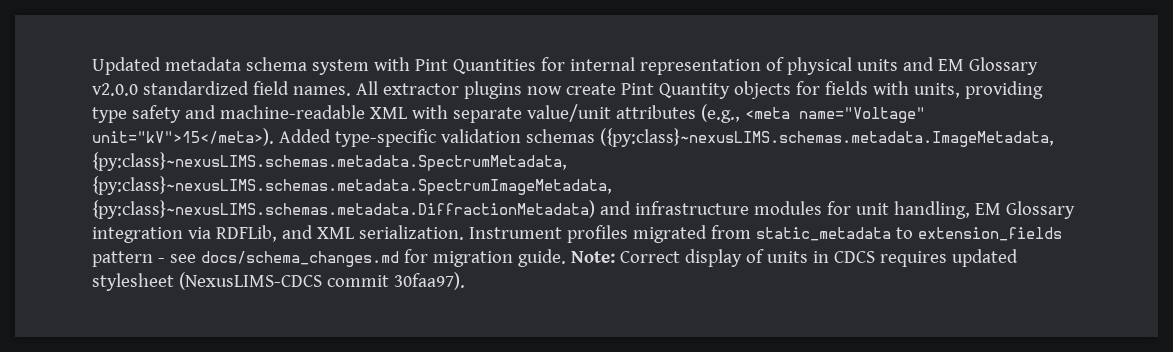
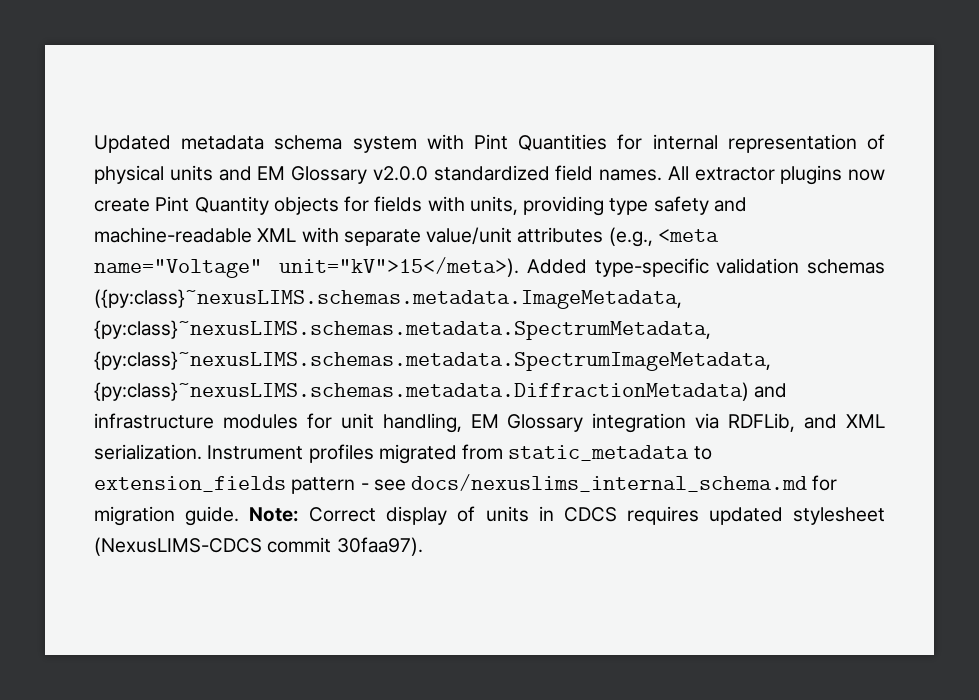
- Instrument profiles migrated from static_metadata to extension_fields pattern - see docs/schema_changes.md for migration guide.
+ Instrument profiles migrated from static_metadata to extension_fields pattern - see docs/nexuslims_internal_schema.md for migration guide.

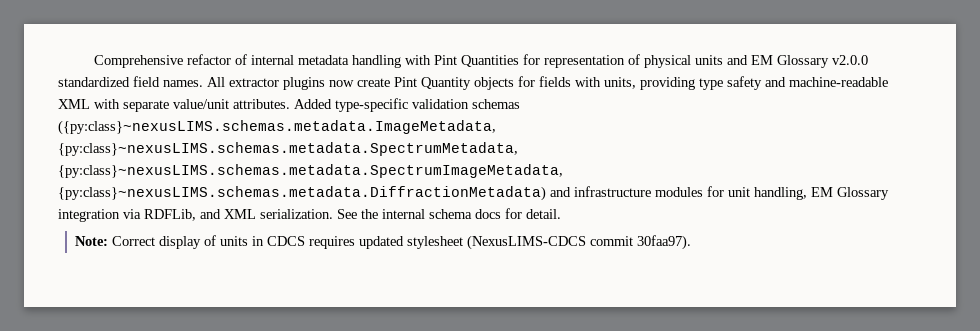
- Updated metadata schema system with Pint Quantities for internal representation of physical units and EM Glossary v2.0.0 standardized field names.
+ Comprehensive refactor of internal metadata handling with Pint Quantities for representation of physical units and EM Glossary v2.0.0 standardized field names.
- All extractor plugins now create Pint Quantity objects for fields with units, providing type safety and machine-readable XML with separate value/unit attributes (e.g., <meta name="Voltage" unit="kV">15</meta>).
+ All extractor plugins now create Pint Quantity objects for fields with units, providing type safety and machine-readable XML with separate value/unit attributes.
- Instrument profiles migrated from static_metadata to extension_fields pattern - see docs/nexuslims_internal_schema.md for migration guide. Note: Correct display of units in CDCS requires updated stylesheet (NexusLIMS-CDCS commit 30faa97).
+ See the internal schema docs for detail.
+ Note: Correct display of units in CDCS requires updated stylesheet (NexusLIMS-CDCS commit 30faa97).

